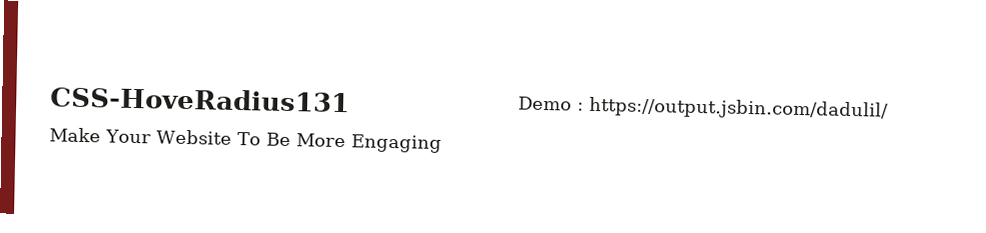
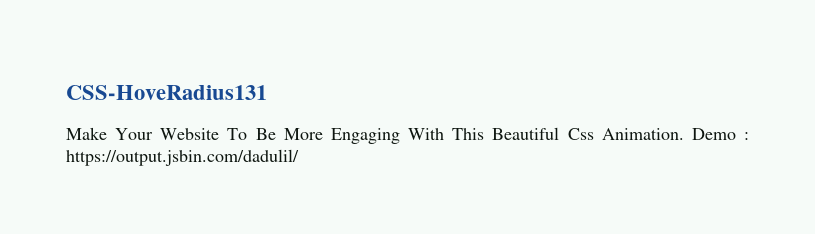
- Make Your Website To Be More Engaging Demo : https://output.jsbin.com/dadulil/
+ Make Your Website To Be More Engaging With This Beautiful Css Animation. Demo : https://output.jsbin.com/dadulil/

